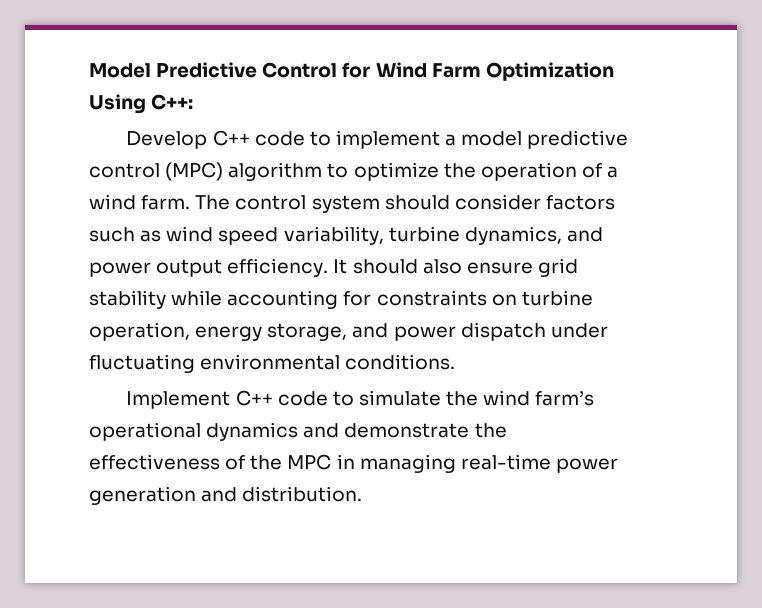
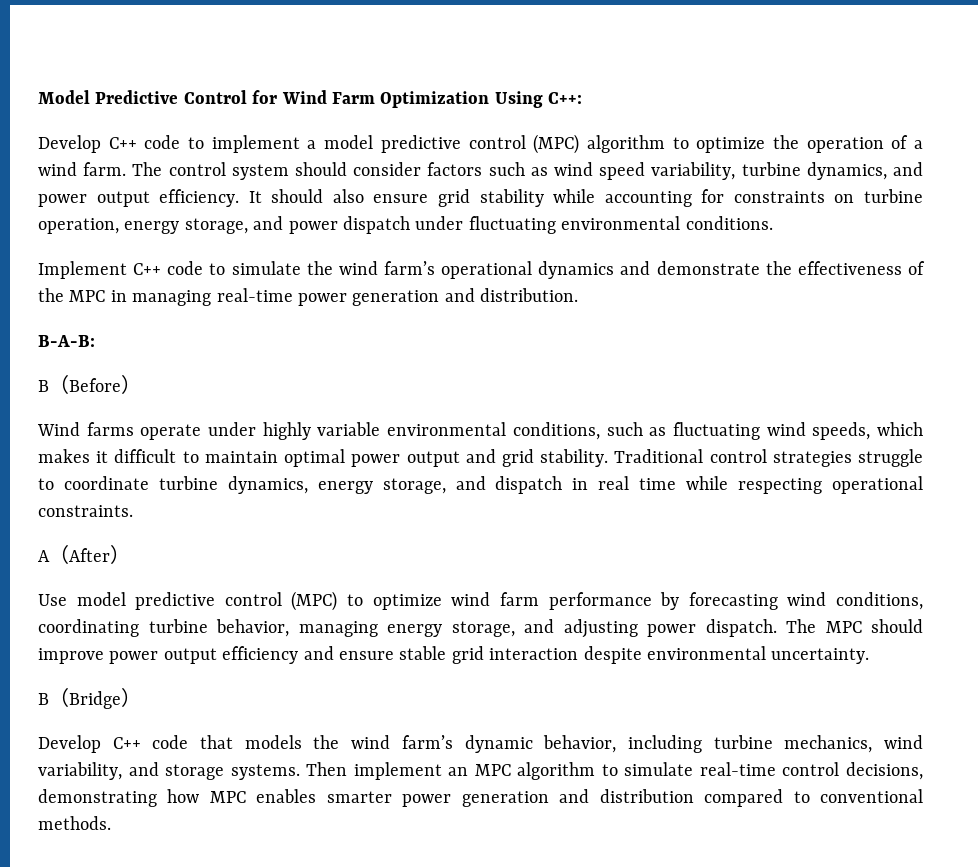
+ B-A-B:
+ B（Before）
+ Wind farms operate under highly variable environmental conditions, such as fluctuating wind speeds, which makes it difficult to maintain optimal power output and grid stability. Traditional control strategies struggle to coordinate turbine dynamics, energy storage, and dispatch in real time while respecting operational constraints.
+ A（After）
+ Use model predictive control (MPC) to optimize wind farm performance by forecasting wind conditions, coordinating turbine behavior, managing energy storage, and adjusting power dispatch. The MPC should improve power output efficiency and ensure stable grid interaction despite environmental uncertainty.
+ B（Bridge）
+ Develop C++ code that models the wind farm’s dynamic behavior, including turbine mechanics, wind variability, and storage systems. Then implement an MPC algorithm to simulate real-time control decisions, demonstrating how MPC enables smarter power generation and distribution compared to conventional methods.

